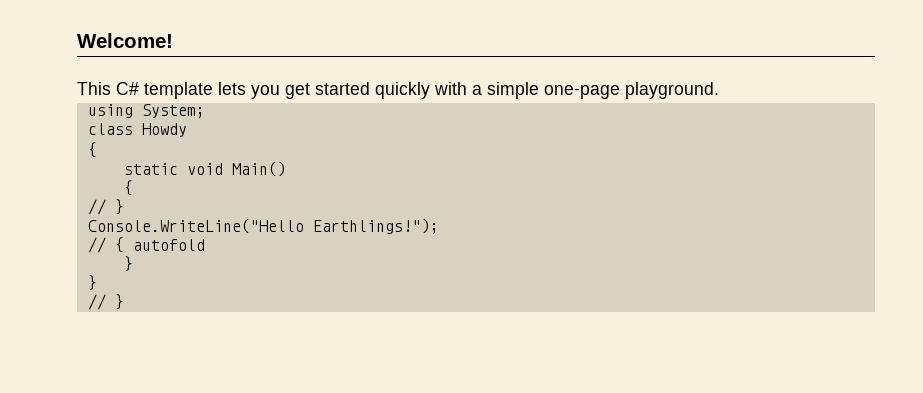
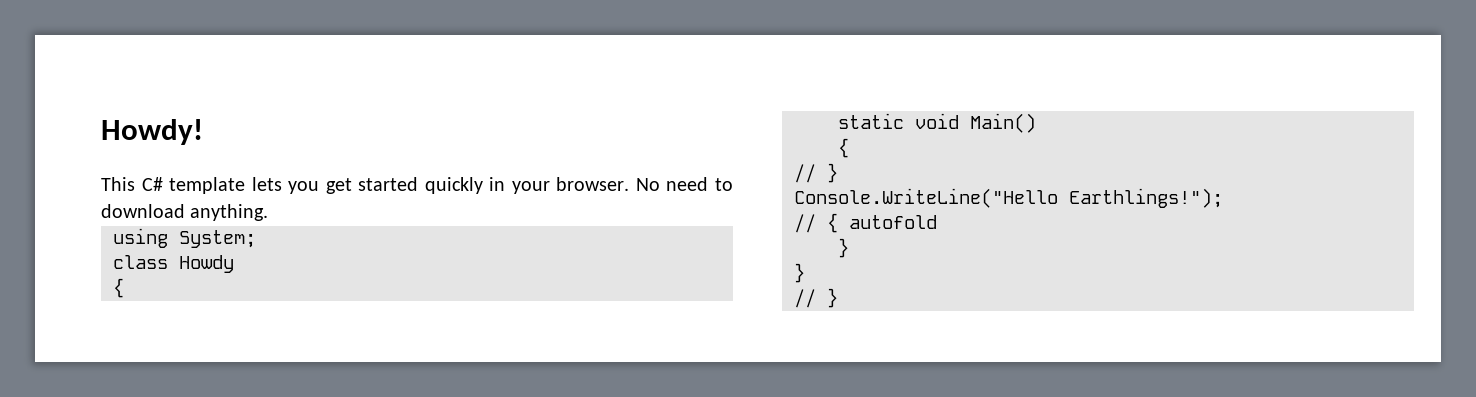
- Welcome!
+ Howdy!
- This C# template lets you get started quickly with a simple one-page playground.
+ This C# template lets you get started quickly in your browser. No need to download anything.

